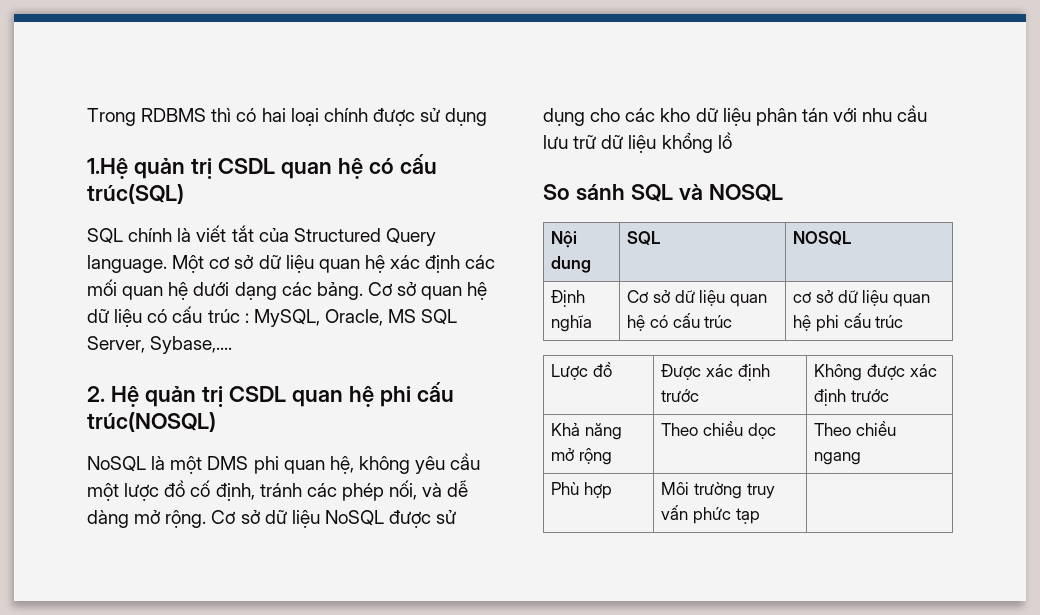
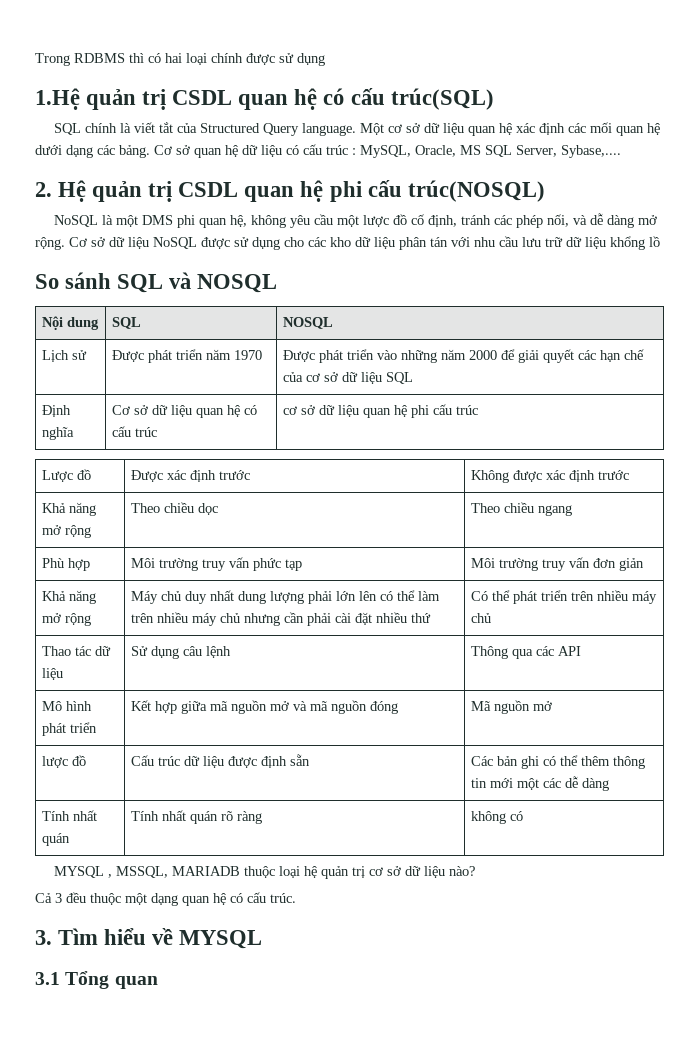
+ Lịch sử | Được phát triển năm 1970 | Được phát triển vào những năm 2000 để giải quyết các hạn chế của cơ sở dữ liệu SQL
- Phù hợp | Môi trường truy vấn phức tạp |
+ Phù hợp | Môi trường truy vấn phức tạp | Môi trường truy vấn đơn giản
+ Khả năng mở rộng | Máy chủ duy nhất dung lượng phải lớn lên có thể làm trên nhiều máy chủ nhưng cần phải cài đặt nhiều thứ | Có thể phát triển trên nhiều máy chủ
+ Thao tác dữ liệu | Sử dụng câu lệnh | Thông qua các API
+ Mô hình phát triển | Kết hợp giữa mã nguồn mở và mã nguồn đóng | Mã nguồn mở
+ lược đồ | Cấu trúc dữ liệu được định sẵn | Các bản ghi có thể thêm thông tin mới một các dễ dàng
+ Tính nhất quán | Tính nhất quán rõ ràng | không có
+ MYSQL , MSSQL, MARIADB thuộc loại hệ quản trị cơ sở dữ liệu nào?
+ Cả 3 đều thuộc một dạng quan hệ có cấu trúc.
+ 3. Tìm hiểu về MYSQL
+ 3.1 Tổng quan

